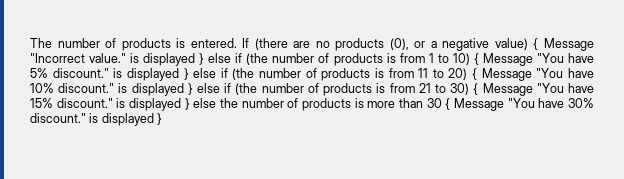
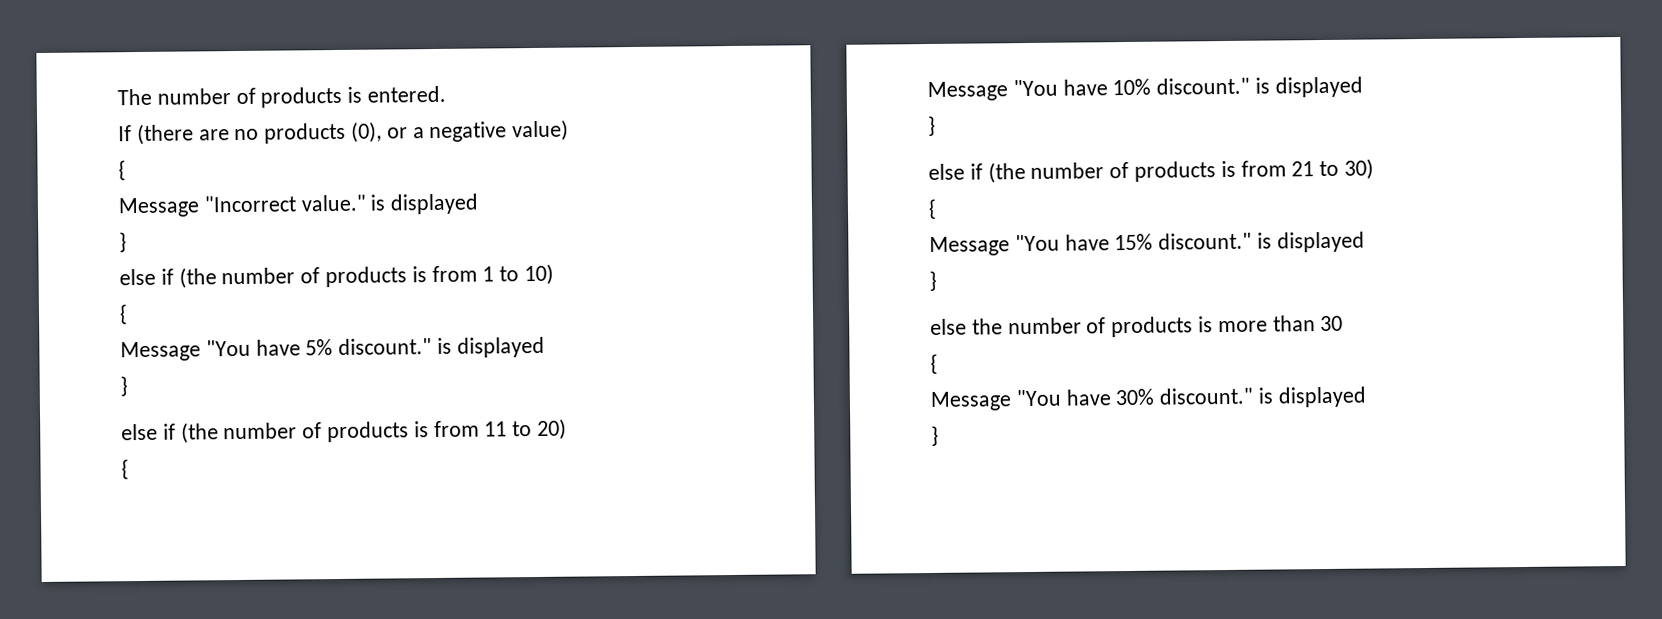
- The number of products is entered. If (there are no products (0), or a negative value) { Message "Incorrect value." is displayed } else if (the number of products is from 1 to 10) { Message "You have 5% discount." is displayed } else if (the number of products is from 11 to 20) { Message "You have 10% discount." is displayed } else if (the number of products is from 21 to 30) { Message "You have 15% discount." is displayed } else the number of products is more than 30 { Message "You have 30% discount." is displayed }
+ The number of products is entered.
+ If (there are no products (0), or a negative value)
+ {
+ Message "Incorrect value." is displayed
+ }
+ else if (the number of products is from 1 to 10)
+ {
+ Message "You have 5% discount." is displayed
+ }
+ else if (the number of products is from 11 to 20)
+ {
+ Message "You have 10% discount." is displayed
+ }
+ else if (the number of products is from 21 to 30)
+ {
+ Message "You have 15% discount." is displayed
+ }
+ else the number of products is more than 30
+ {
+ Message "You have 30% discount." is displayed
+ }

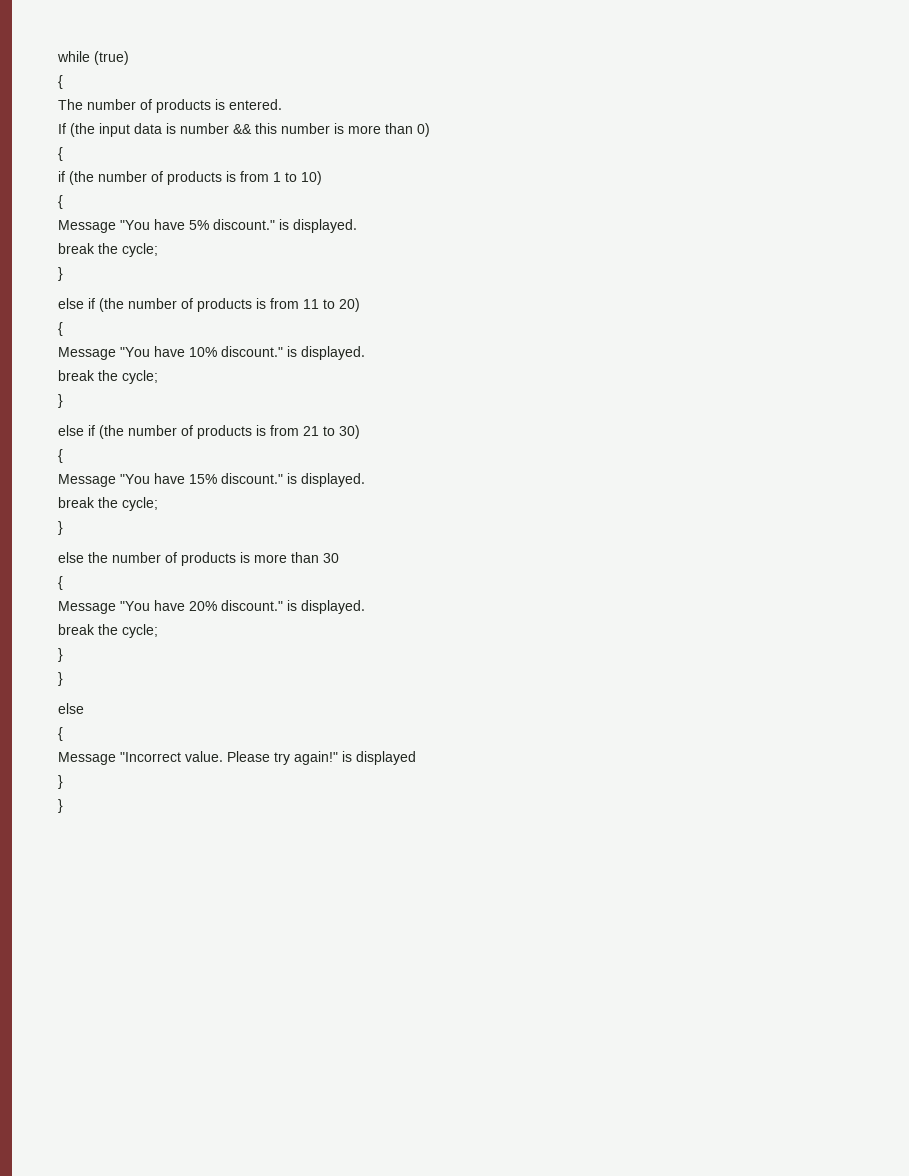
+ while (true)
+ {
- If (there are no products (0), or a negative value)
+ If (the input data is number && this number is more than 0)
  {
- Message "Incorrect value." is displayed
- }
- else if (the number of products is from 1 to 10)
+ if (the number of products is from 1 to 10)
- Message "You have 5% discount." is displayed
+ Message "You have 5% discount." is displayed.
+ break the cycle;
- Message "You have 10% discount." is displayed
+ Message "You have 10% discount." is displayed.
+ break the cycle;
- Message "You have 15% discount." is displayed
+ Message "You have 15% discount." is displayed.
+ break the cycle;
- Message "You have 30% discount." is displayed
+ Message "You have 20% discount." is displayed.
+ break the cycle;
+ }
+ }
+ else
+ {
+ Message "Incorrect value. Please try again!" is displayed
+ }

